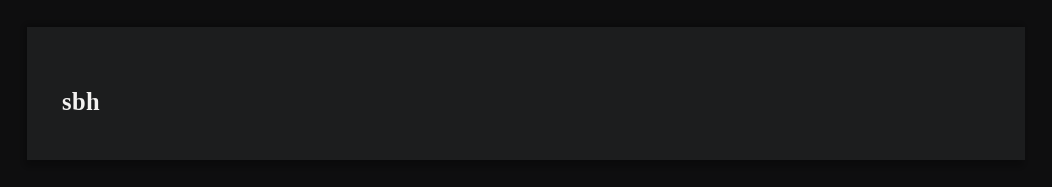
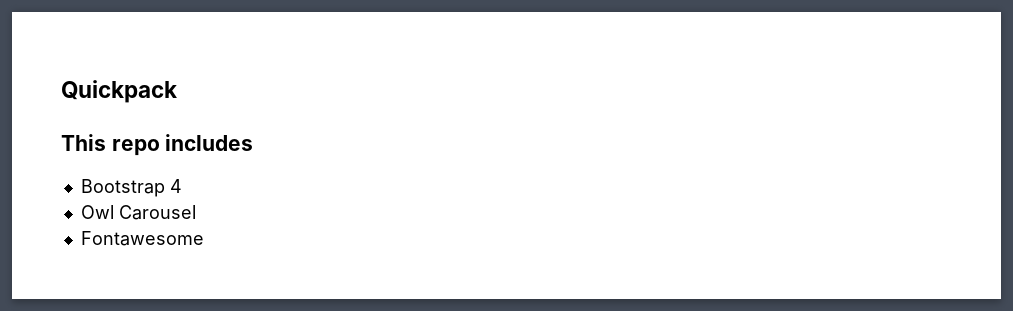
- sbh
+ Quickpack
+ This repo includes
+ Bootstrap 4
+ Owl Carousel
+ Fontawesome

